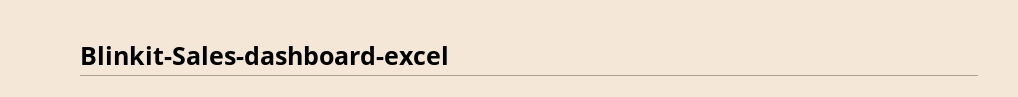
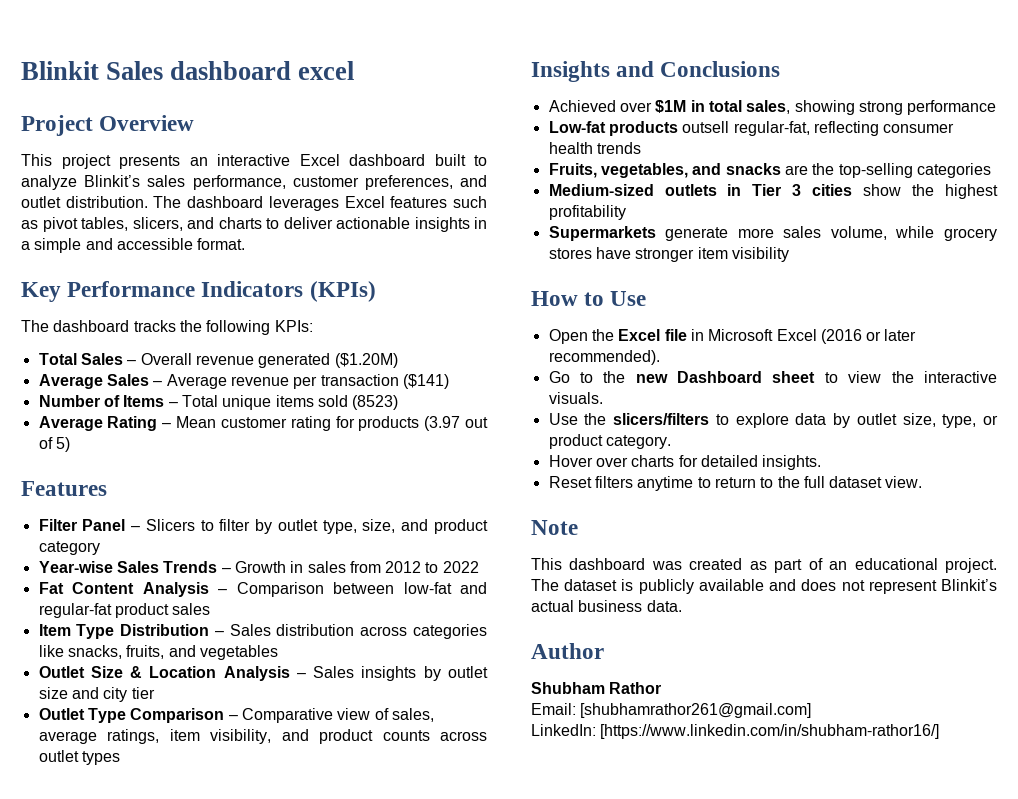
- Blinkit-Sales-dashboard-excel
+ Blinkit Sales dashboard excel
+ Project Overview
+ This project presents an interactive Excel dashboard built to analyze Blinkit’s sales performance, customer preferences, and outlet distribution. The dashboard leverages Excel features such as pivot tables, slicers, and charts to deliver actionable insights in a simple and accessible format.
+ Key Performance Indicators (KPIs)
+ The dashboard tracks the following KPIs:
+ Total Sales – Overall revenue generated ($1.20M)
+ Average Sales – Average revenue per transaction ($141)
+ Number of Items – Total unique items sold (8523)
+ Average Rating – Mean customer rating for products (3.97 out of 5)
+ Features
+ Filter Panel – Slicers to filter by outlet type, size, and product category
+ Year-wise Sales Trends – Growth in sales from 2012 to 2022
+ Fat Content Analysis – Comparison between low-fat and regular-fat product sales
+ Item Type Distribution – Sales distribution across categories like snacks, fruits, and vegetables
+ Outlet Size & Location Analysis – Sales insights by outlet size and city tier
+ Outlet Type Comparison – Comparative view of sales, average ratings, item visibility, and product counts across outlet types
+ Insights and Conclusions
+ Achieved over $1M in total sales, showing strong performance
+ Low-fat products outsell regular-fat, reflecting consumer health trends
+ Fruits, vegetables, and snacks are the top-selling categories
+ Medium-sized outlets in Tier 3 cities show the highest profitability
+ Supermarkets generate more sales volume, while grocery stores have stronger item visibility
+ How to Use
+ Open the Excel file in Microsoft Excel (2016 or later recommended).
+ Go to the new Dashboard sheet to view the interactive visuals.
+ Use the slicers/filters to explore data by outlet size, type, or product category.
+ Hover over charts for detailed insights.
+ Reset filters anytime to return to the full dataset view.
+ Note
+ This dashboard was created as part of an educational project. The dataset is publicly available and does not represent Blinkit’s actual business data.
+ Author
+ Shubham Rathor
+ Email: [shubhamrathor261@gmail.com]
+ LinkedIn: [https://www.linkedin.com/in/shubham-rathor16/]

